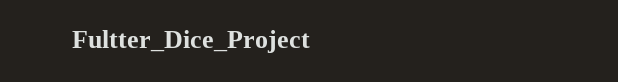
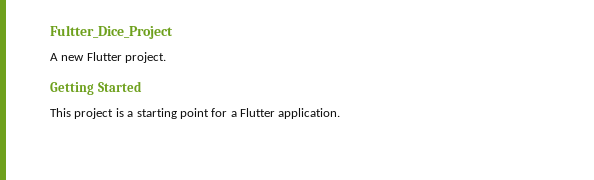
+ A new Flutter project.
+ Getting Started
+ This project is a starting point for a Flutter application.

